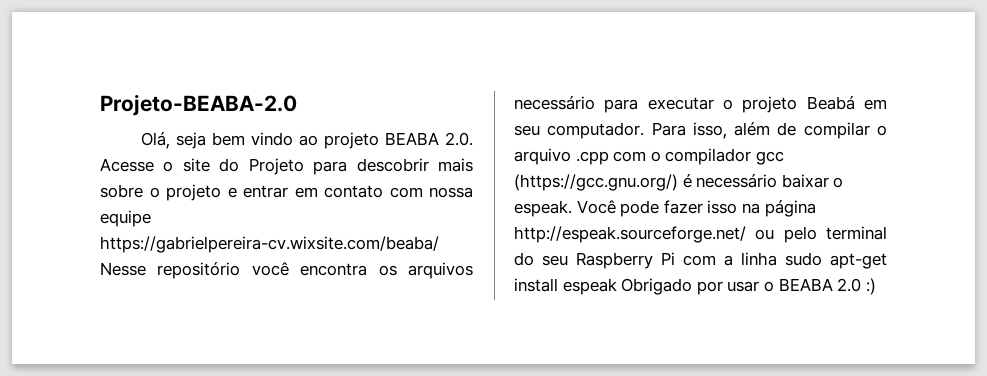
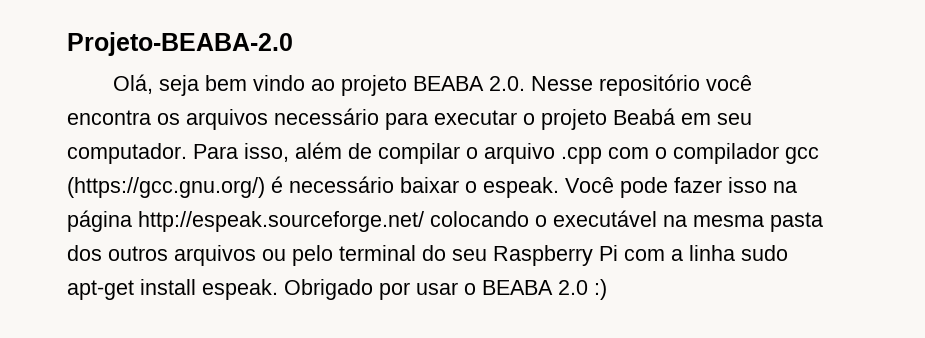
- Olá, seja bem vindo ao projeto BEABA 2.0. Acesse o site do Projeto para descobrir mais sobre o projeto e entrar em contato com nossa equipe https://gabrielpereira-cv.wixsite.com/beaba/ Nesse repositório você encontra os arquivos necessário para executar o projeto Beabá em seu computador.
+ Olá, seja bem vindo ao projeto BEABA 2.0. Nesse repositório você encontra os arquivos necessário para executar o projeto Beabá em seu computador.
- Você pode fazer isso na página http://espeak.sourceforge.net/ ou pelo terminal do seu Raspberry Pi com a linha sudo apt-get install espeak Obrigado por usar o BEABA 2.0 :)
+ Você pode fazer isso na página http://espeak.sourceforge.net/ colocando o executável na mesma pasta dos outros arquivos ou pelo terminal do seu Raspberry Pi com a linha sudo apt-get install espeak. Obrigado por usar o BEABA 2.0 :)

